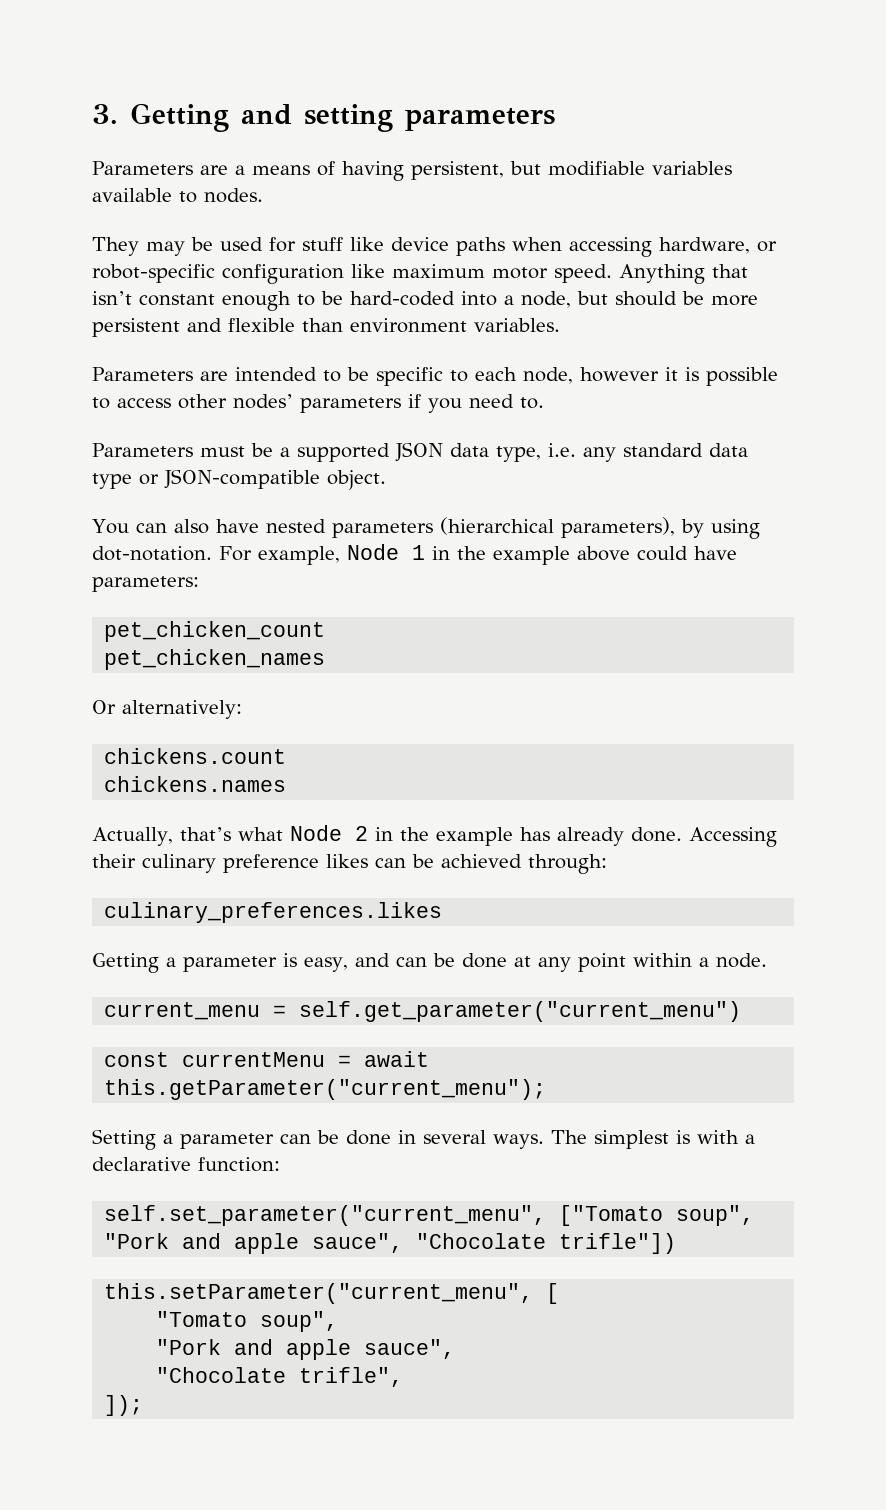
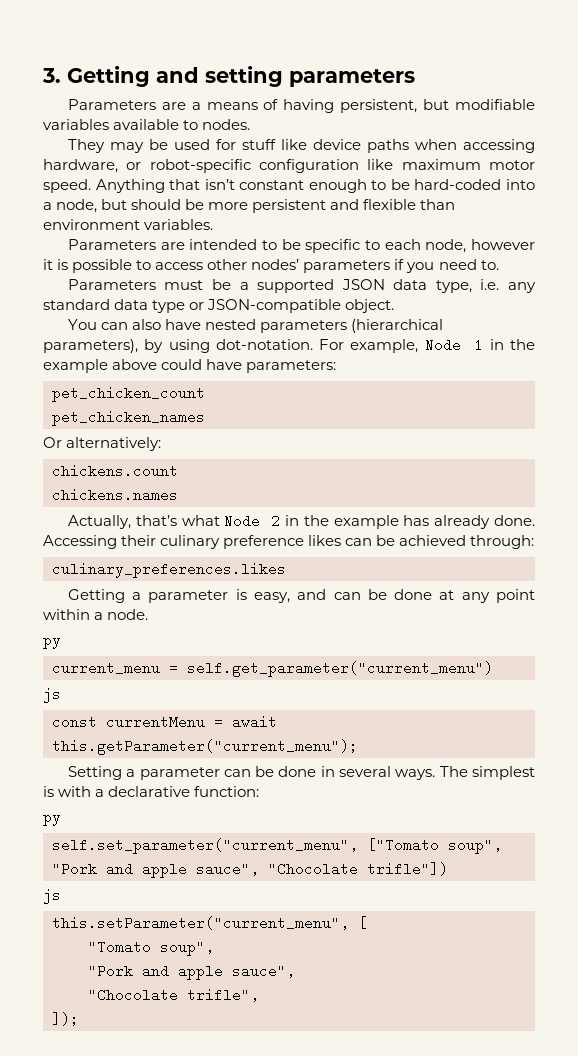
  Getting a parameter is easy, and can be done at any point within a node.
+ py
  current_menu = self.get_parameter("current_menu")
+ js
  The simplest is with a declarative function:
+ py
  self.set_parameter("current_menu", ["Tomato soup", "Pork and apple sauce", "Chocolate trifle"])
+ js

